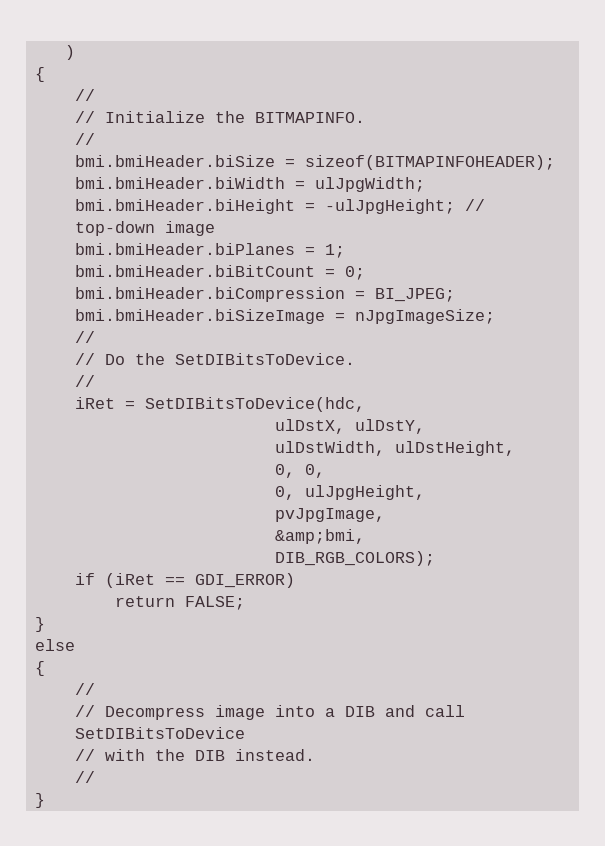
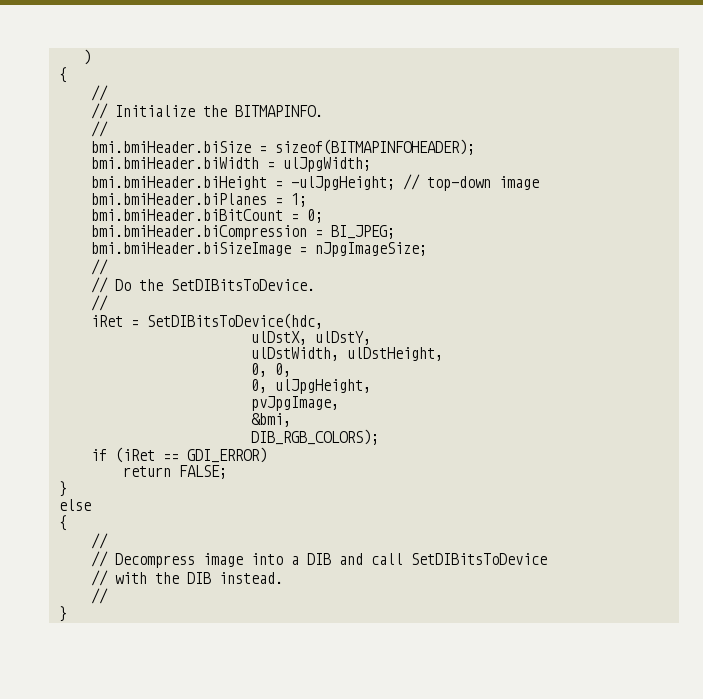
- &amp;bmi,
+ &bmi,

